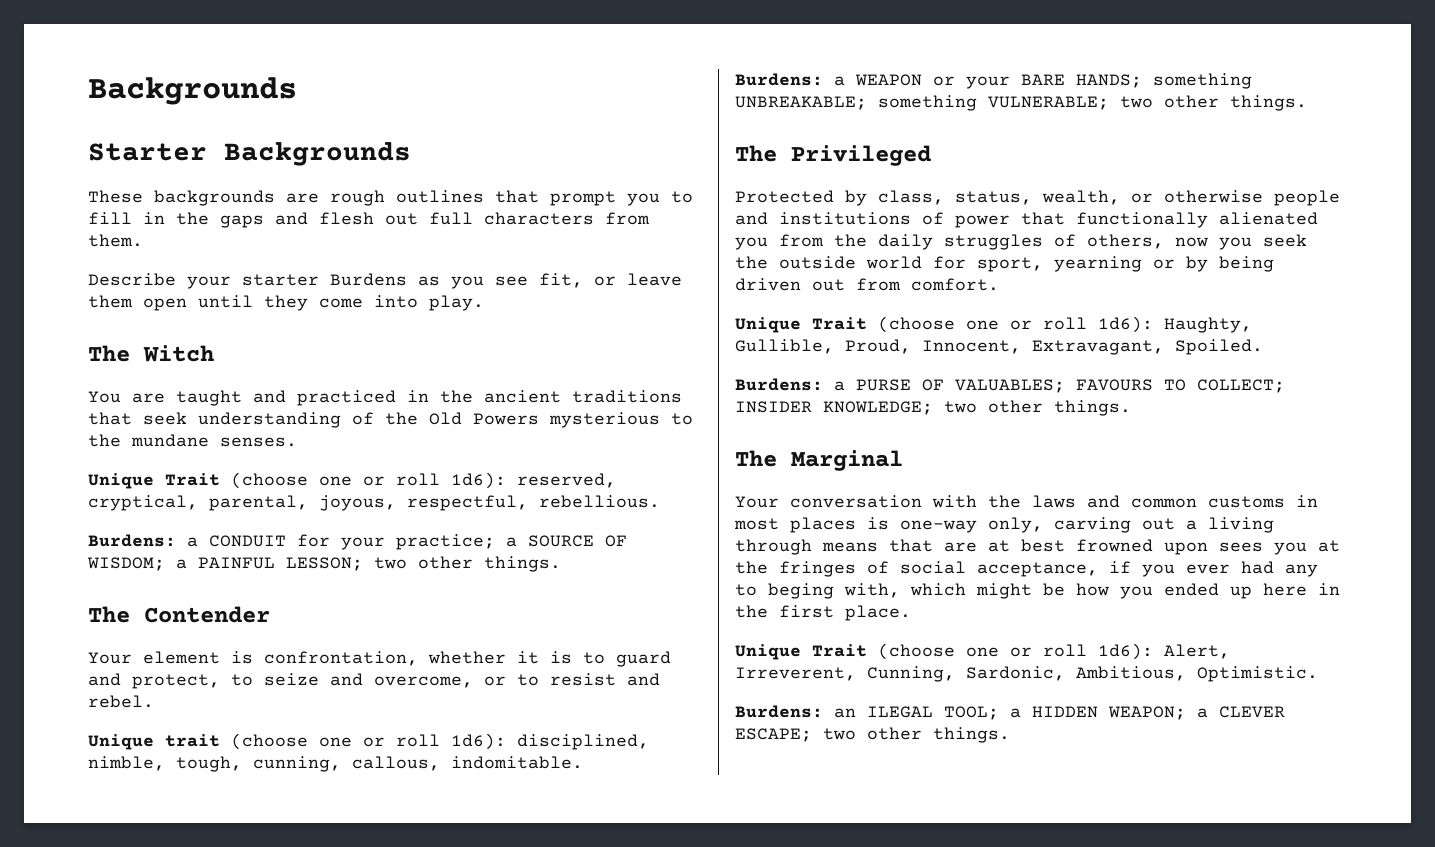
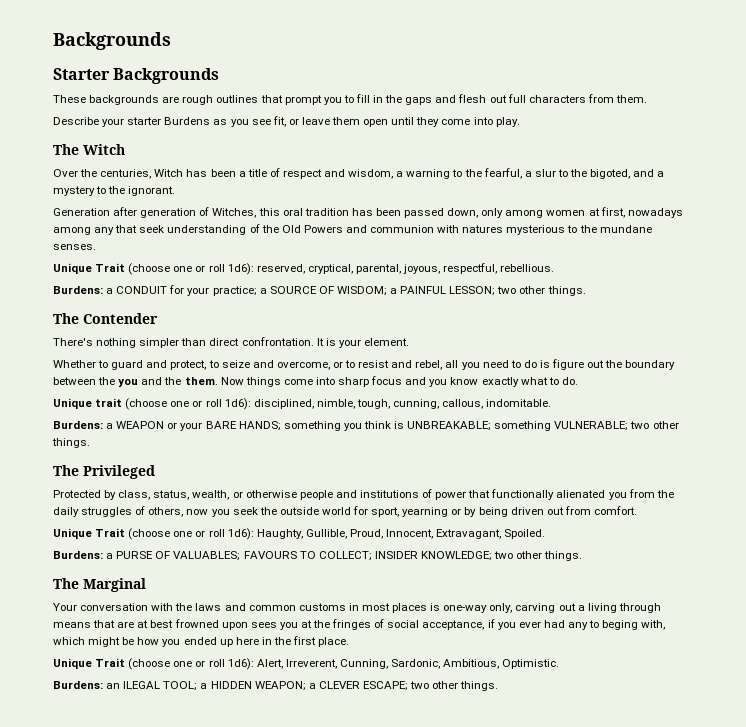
- You are taught and practiced in the ancient traditions that seek understanding of the Old Powers mysterious to the mundane senses.
+ Over the centuries, Witch has been a title of respect and wisdom, a warning to the fearful, a slur to the bigoted, and a mystery to the ignorant.
+ Generation after generation of Witches, this oral tradition has been passed down, only among women at first, nowadays among any that seek understanding of the Old Powers and communion with natures mysterious to the mundane senses.
- Your element is confrontation, whether it is to guard and protect, to seize and overcome, or to resist and rebel.
+ There's nothing simpler than direct confrontation. It is your element.
+ Whether to guard and protect, to seize and overcome, or to resist and rebel, all you need to do is figure out the boundary between the you and the them. Now things come into sharp focus and you know exactly what to do.
- Burdens: a WEAPON or your BARE HANDS; something UNBREAKABLE; something VULNERABLE; two other things.
+ Burdens: a WEAPON or your BARE HANDS; something you think is UNBREAKABLE; something VULNERABLE; two other things.

